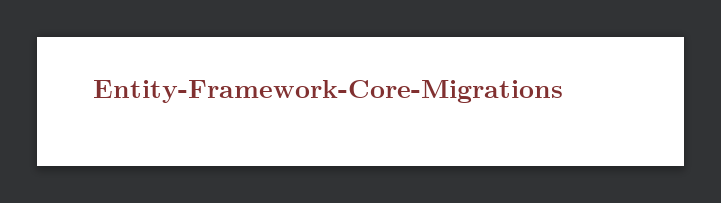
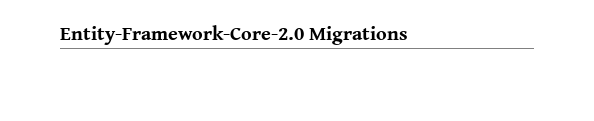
- Entity-Framework-Core-Migrations
+ Entity-Framework-Core-2.0 Migrations

